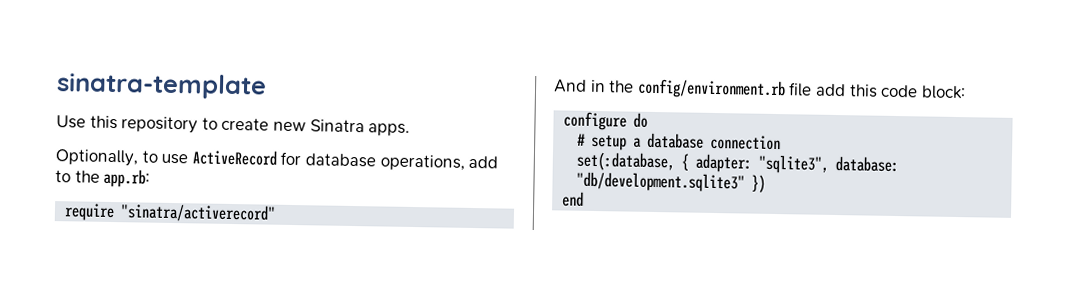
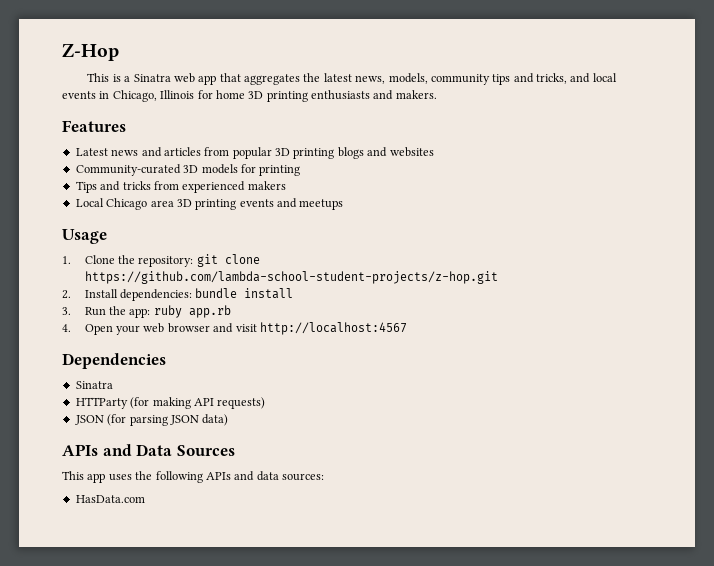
- sinatra-template
- Use this repository to create new Sinatra apps.
- Optionally, to use ActiveRecord for database operations, add to the app.rb:
- require "sinatra/activerecord"
- And in the config/environment.rb file add this code block:
- configure do
- # setup a database connection
- set(:database, { adapter: "sqlite3", database: "db/development.sqlite3" })
- end
+ Z-Hop
+ This is a Sinatra web app that aggregates the latest news, models, community tips and tricks, and local events in Chicago, Illinois for home 3D printing enthusiasts and makers.
+ Features
+ Latest news and articles from popular 3D printing blogs and websites
+ Community-curated 3D models for printing
+ Tips and tricks from experienced makers
+ Local Chicago area 3D printing events and meetups
+ Usage
+ 1. Clone the repository: git clone https://github.com/lambda-school-student-projects/z-hop.git
+ 2. Install dependencies: bundle install
+ 3. Run the app: ruby app.rb
+ 4. Open your web browser and visit http://localhost:4567
+ Dependencies
+ Sinatra
+ HTTParty (for making API requests)
+ JSON (for parsing JSON data)
+ APIs and Data Sources
+ This app uses the following APIs and data sources:
+ HasData.com

